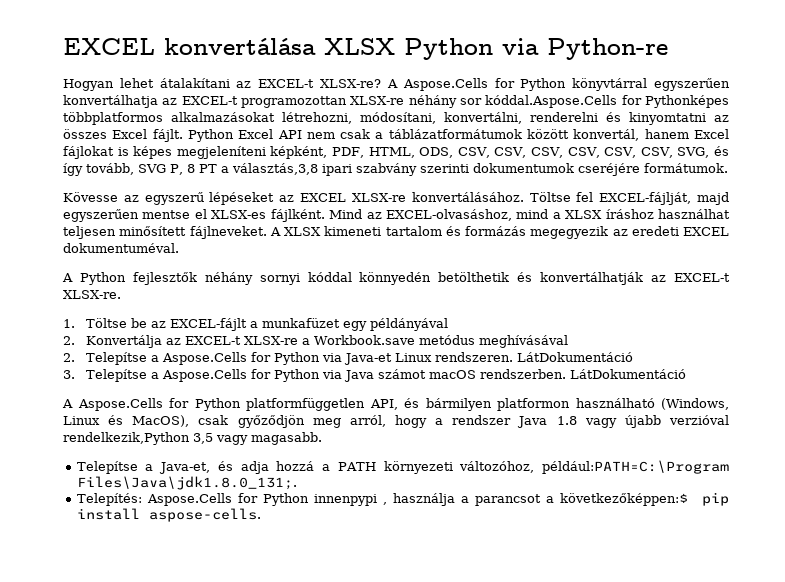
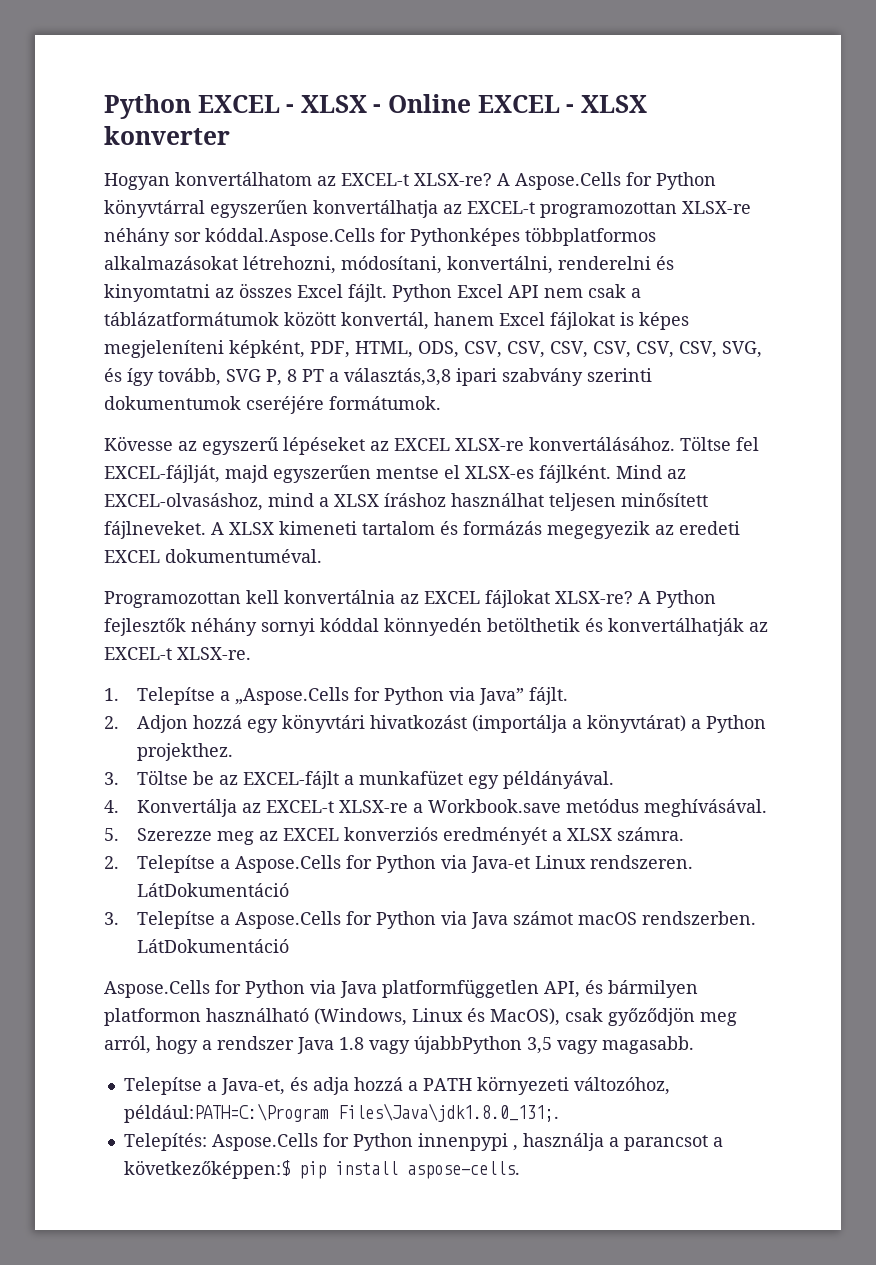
- EXCEL konvertálása XLSX Python via Python-re
+ Python EXCEL - XLSX - Online EXCEL - XLSX konverter
- Hogyan lehet átalakítani az EXCEL-t XLSX-re?
+ Hogyan konvertálhatom az EXCEL-t XLSX-re?
+ Programozottan kell konvertálnia az EXCEL fájlokat XLSX-re?
- 1. Töltse be az EXCEL-fájlt a munkafüzet egy példányával
- 2. Konvertálja az EXCEL-t XLSX-re a Workbook.save metódus meghívásával
+ 1. Telepítse a „Aspose.Cells for Python via Java” fájlt.
+ 2. Adjon hozzá egy könyvtári hivatkozást (importálja a könyvtárat) a Python projekthez.
+ 3. Töltse be az EXCEL-fájlt a munkafüzet egy példányával.
+ 4. Konvertálja az EXCEL-t XLSX-re a Workbook.save metódus meghívásával.
+ 5. Szerezze meg az EXCEL konverziós eredményét a XLSX számra.
- A Aspose.Cells for Python platformfüggetlen API, és bármilyen platformon használható (Windows, Linux és MacOS), csak győződjön meg arról, hogy a rendszer Java 1.8 vagy újabb verzióval rendelkezik,Python 3,5 vagy magasabb.
+ Aspose.Cells for Python via Java platformfüggetlen API, és bármilyen platformon használható (Windows, Linux és MacOS), csak győződjön meg arról, hogy a rendszer Java 1.8 vagy újabbPython 3,5 vagy magasabb.

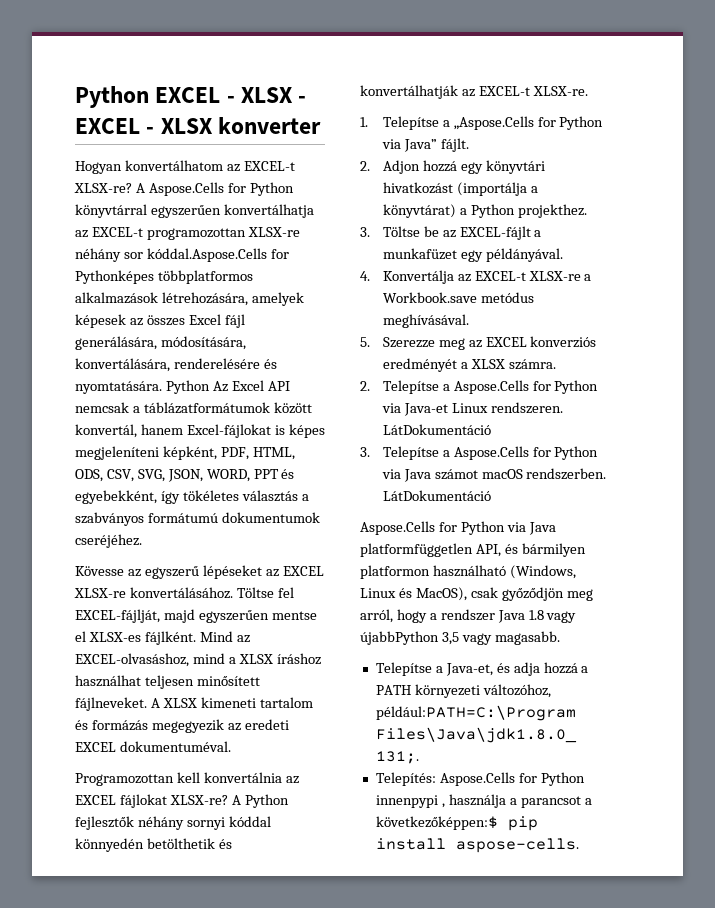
- Python EXCEL - XLSX - Online EXCEL - XLSX konverter
+ Python EXCEL - XLSX - EXCEL - XLSX konverter
- A Aspose.Cells for Python könyvtárral egyszerűen konvertálhatja az EXCEL-t programozottan XLSX-re néhány sor kóddal.Aspose.Cells for Pythonképes többplatformos alkalmazásokat létrehozni, módosítani, konvertálni, renderelni és kinyomtatni az összes Excel fájlt. Python Excel API nem csak a táblázatformátumok között konvertál, hanem Excel fájlokat is képes megjeleníteni képként, PDF, HTML, ODS, CSV, CSV, CSV, CSV, CSV, CSV, SVG, és így tovább, SVG P, 8 PT a választás,3,8 ipari szabvány szerinti dokumentumok cseréjére formátumok.
+ A Aspose.Cells for Python könyvtárral egyszerűen konvertálhatja az EXCEL-t programozottan XLSX-re néhány sor kóddal.Aspose.Cells for Pythonképes többplatformos alkalmazások létrehozására, amelyek képesek az összes Excel fájl generálására, módosítására, konvertálására, renderelésére és nyomtatására. Python Az Excel API nemcsak a táblázatformátumok között konvertál, hanem Excel-fájlokat is képes megjeleníteni képként, PDF, HTML, ODS, CSV, SVG, JSON, WORD, PPT és egyebekként, így tökéletes választás a szabványos formátumú dokumentumok cseréjéhez.

